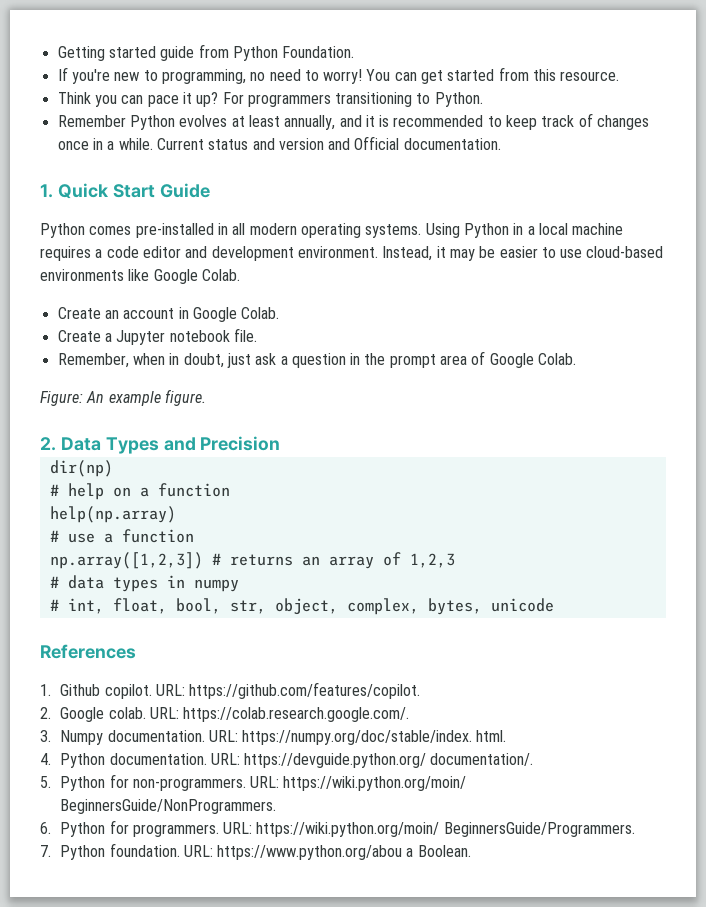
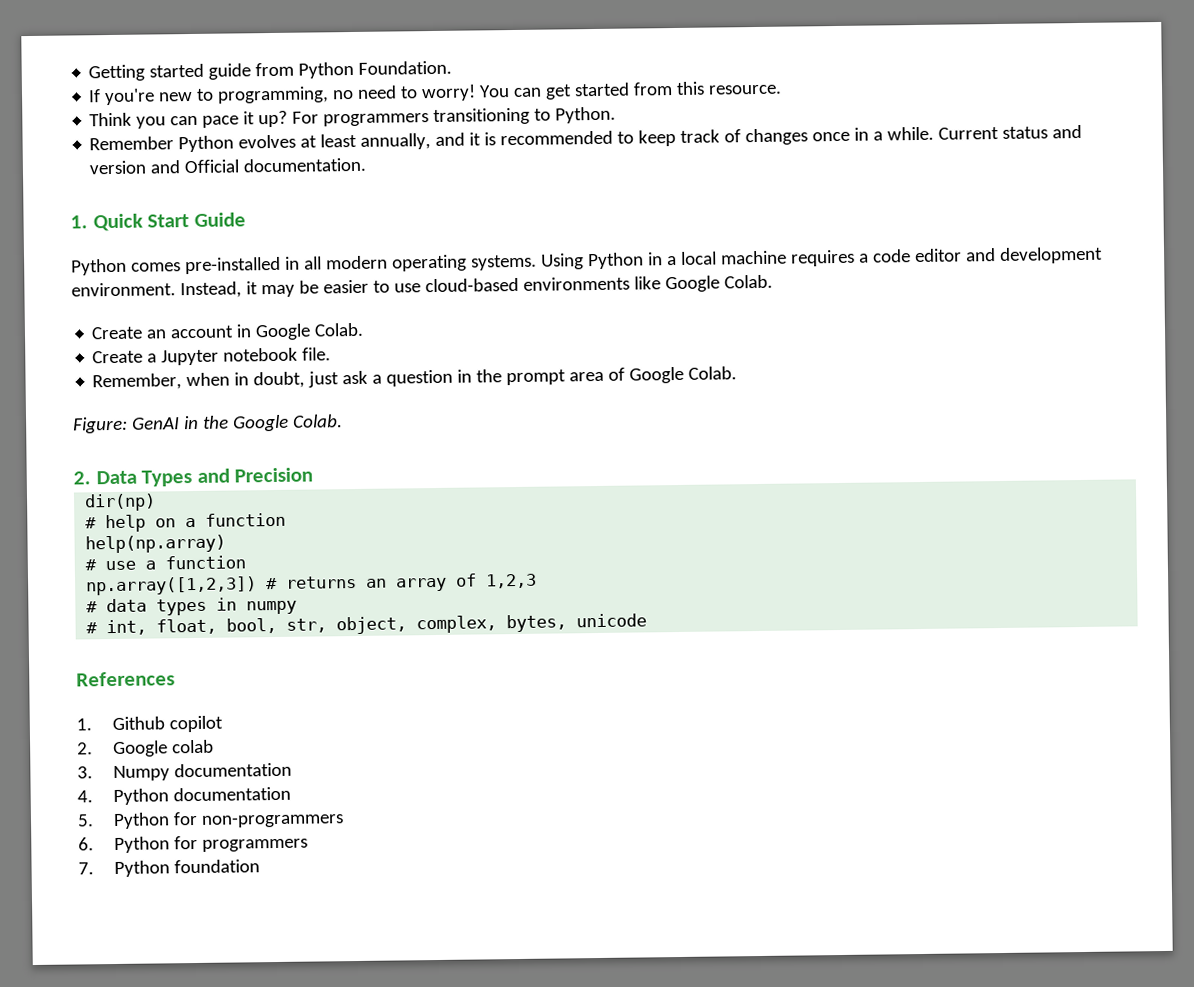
- Figure: An example figure.
+ Figure: GenAI in the Google Colab.
- 1. Github copilot. URL: https://github.com/features/copilot.
+ 1. Github copilot
- 2. Google colab. URL: https://colab.research.google.com/.
+ 2. Google colab
- 3. Numpy documentation. URL: https://numpy.org/doc/stable/index. html.
- 4. Python documentation. URL: https://devguide.python.org/ documentation/.
+ 3. Numpy documentation
+ 4. Python documentation
- 5. Python for non-programmers. URL: https://wiki.python.org/moin/ BeginnersGuide/NonProgrammers.
+ 5. Python for non-programmers
- 6. Python for programmers. URL: https://wiki.python.org/moin/ BeginnersGuide/Programmers.
- 7. Python foundation. URL: https://www.python.org/abou a Boolean.
+ 6. Python for programmers
+ 7. Python foundation

